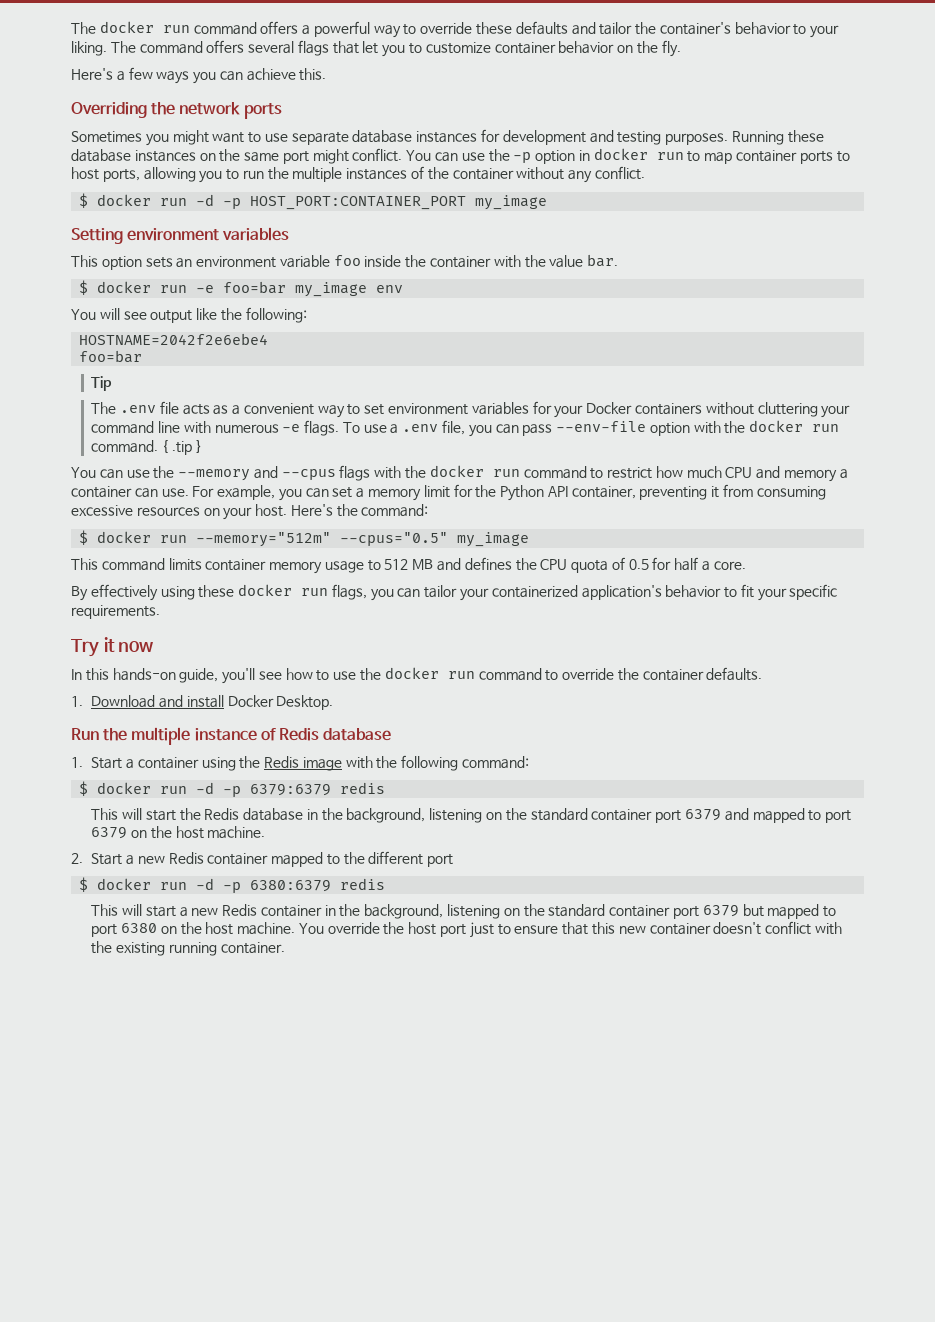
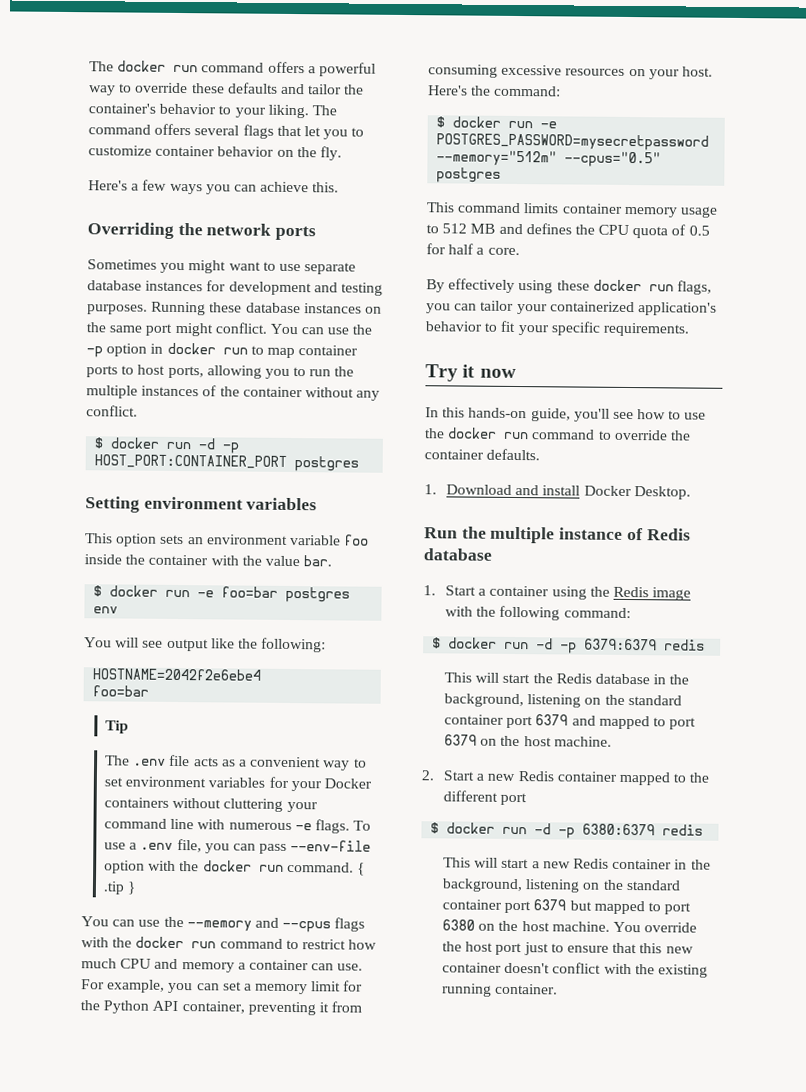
- $ docker run -d -p HOST_PORT:CONTAINER_PORT my_image
+ $ docker run -d -p HOST_PORT:CONTAINER_PORT postgres
- $ docker run -e foo=bar my_image env
+ $ docker run -e foo=bar postgres env
- $ docker run --memory="512m" --cpus="0.5" my_image
+ $ docker run -e POSTGRES_PASSWORD=mysecretpassword --memory="512m" --cpus="0.5" postgres

